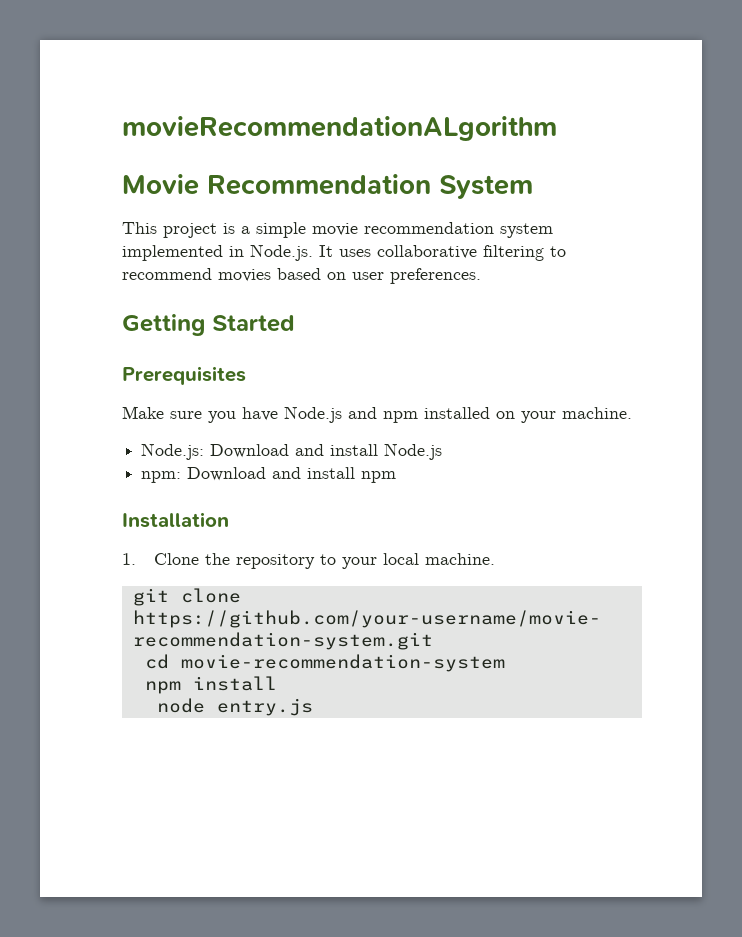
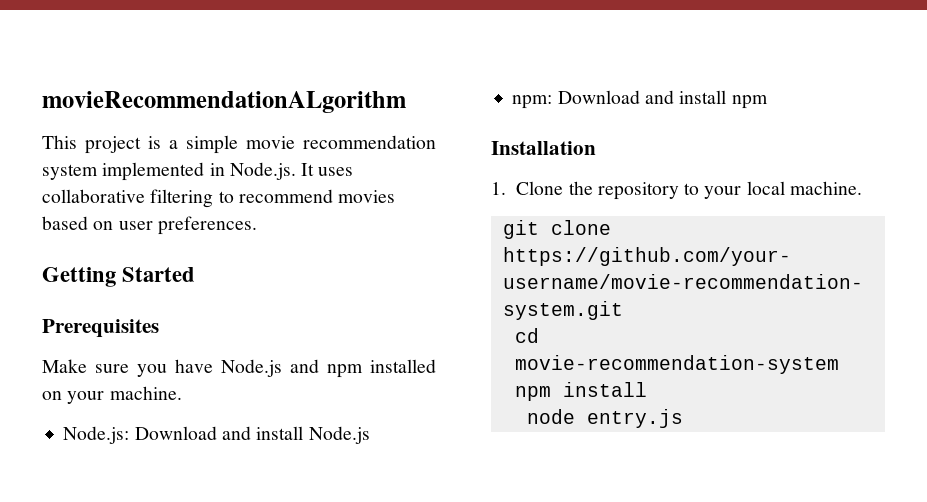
- Movie Recommendation System

